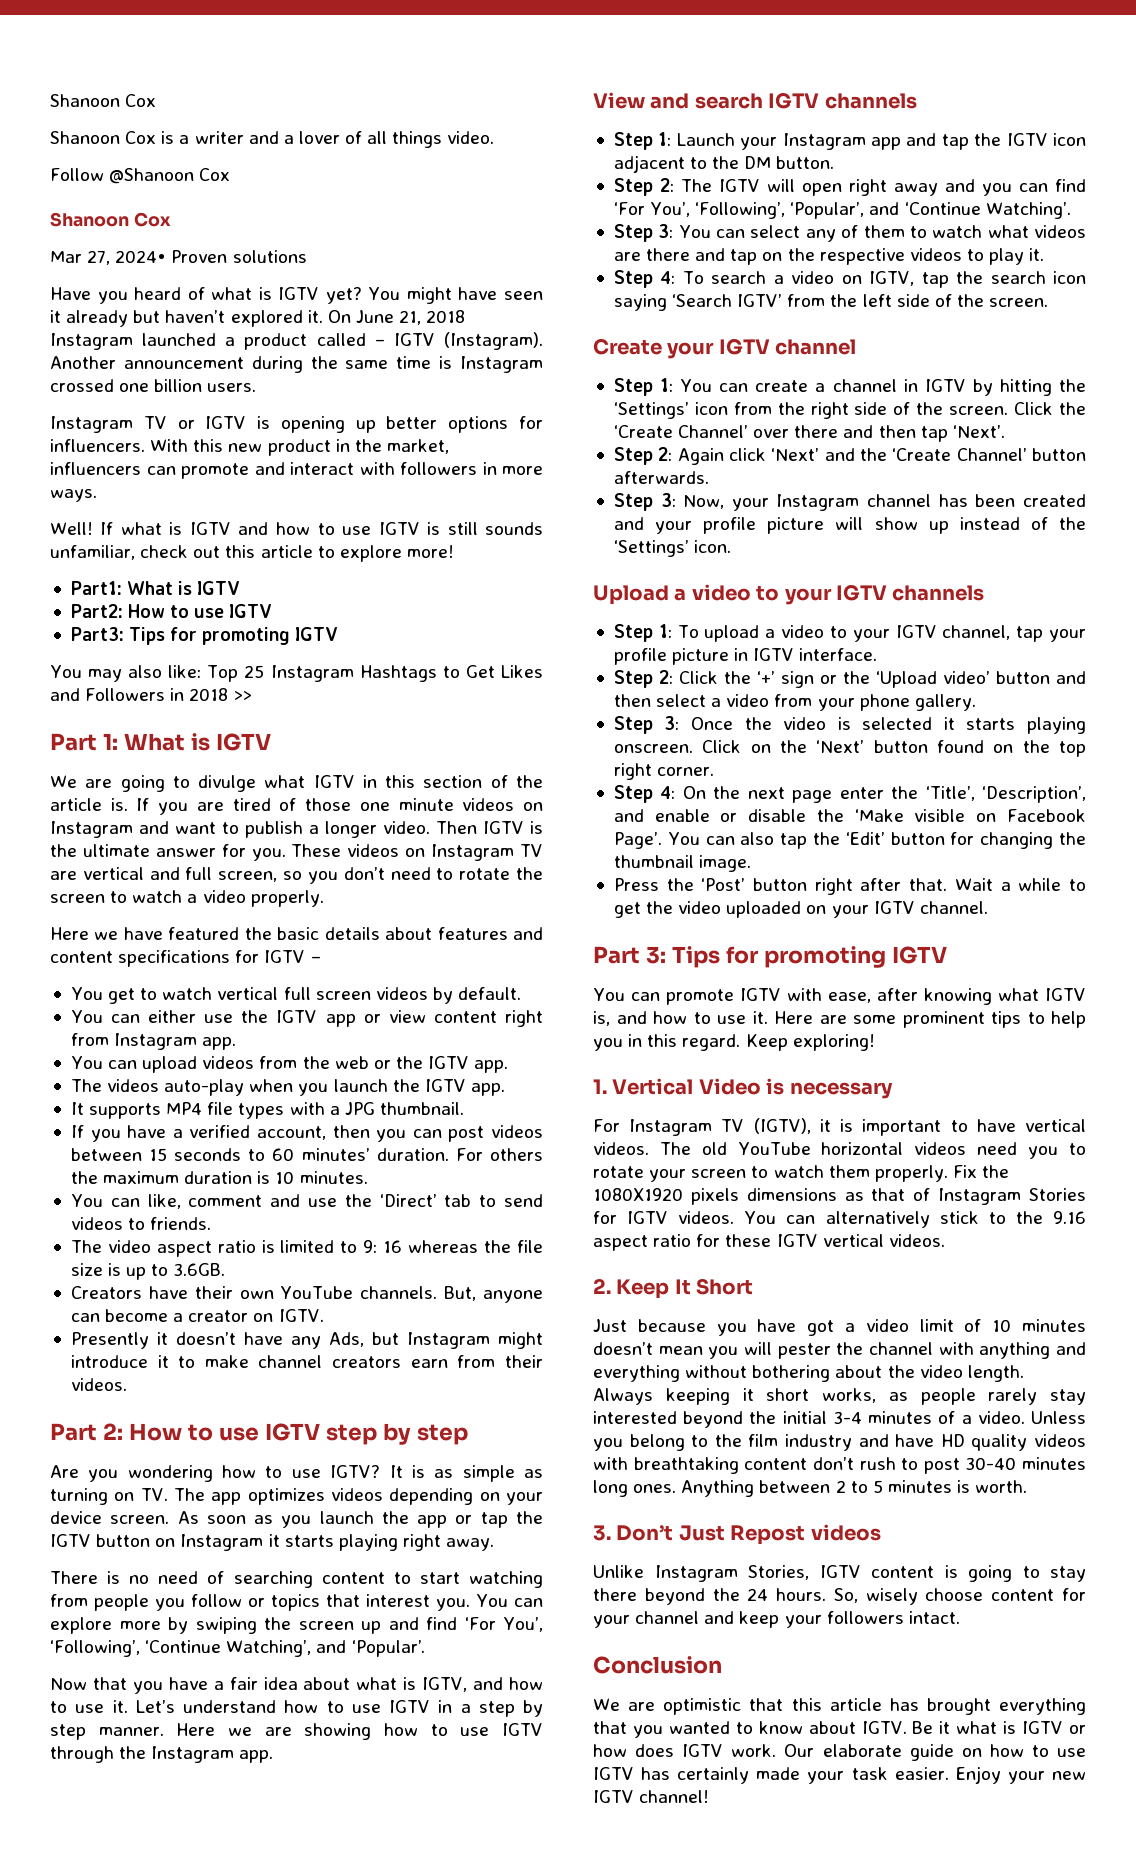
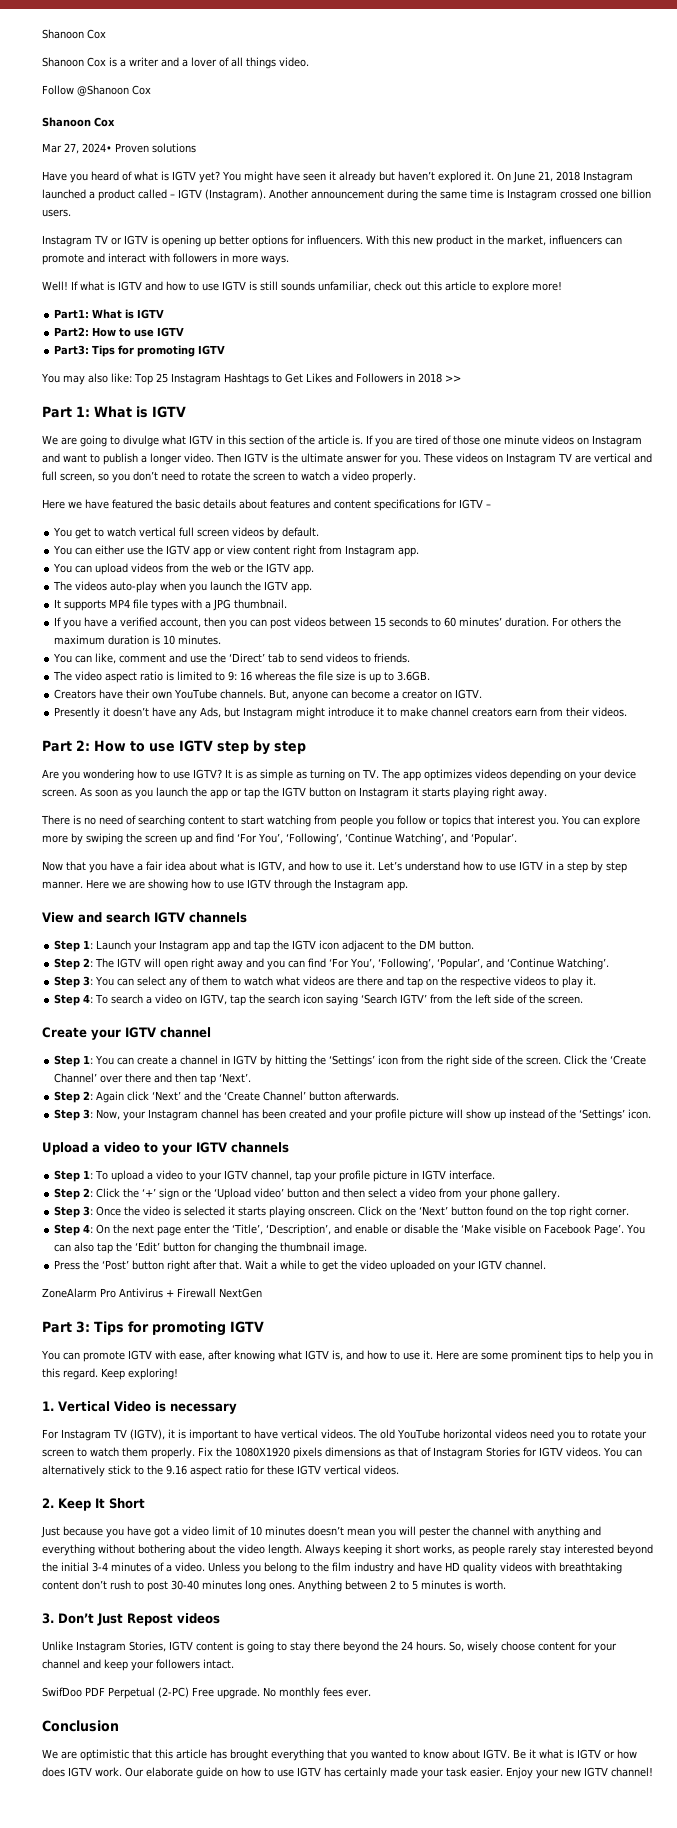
+ ZoneAlarm Pro Antivirus + Firewall NextGen
+ SwifDoo PDF Perpetual (2-PC) Free upgrade. No monthly fees ever.

